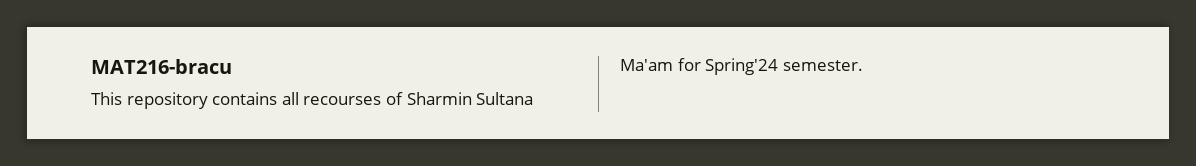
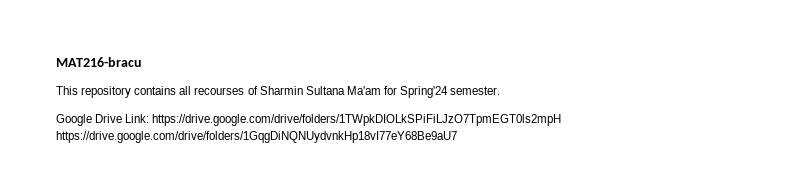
+ Google Drive Link: https://drive.google.com/drive/folders/1TWpkDIOLkSPiFiLJzO7TpmEGT0ls2mpH https://drive.google.com/drive/folders/1GqgDiNQNUydvnkHp18vI77eY68Be9aU7

